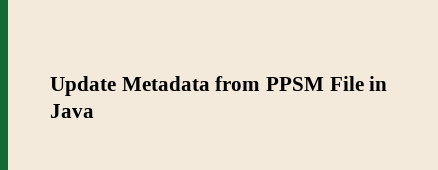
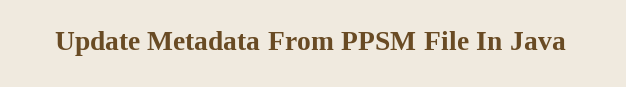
- Update Metadata from PPSM File in Java
+ Update Metadata From PPSM File In Java

